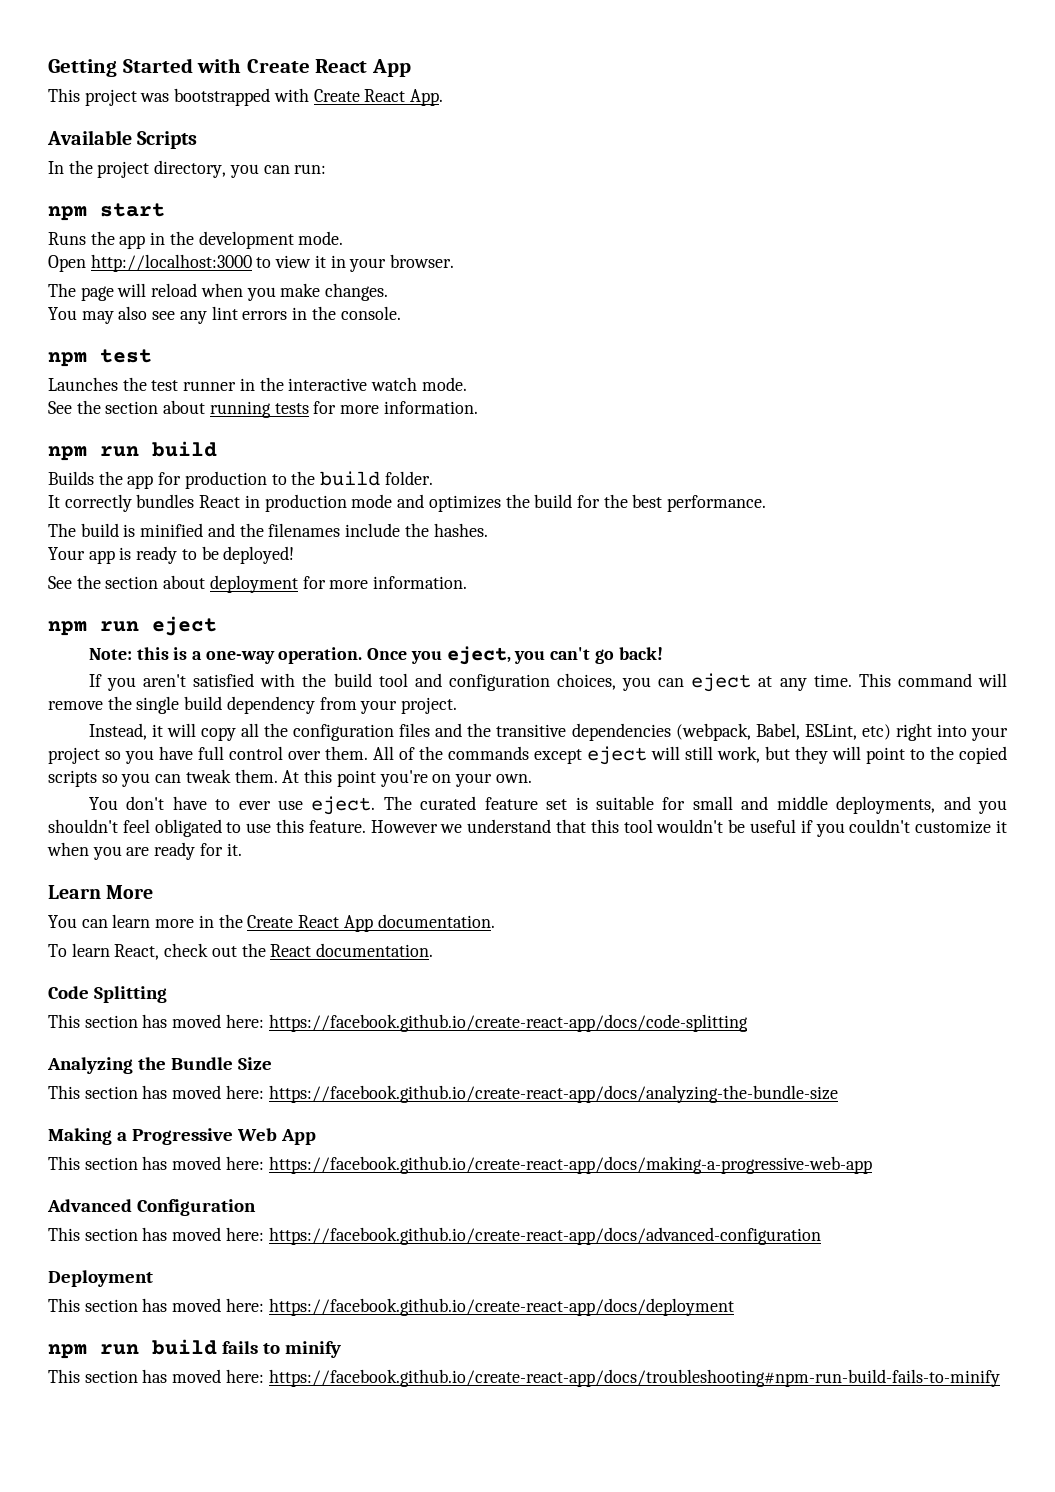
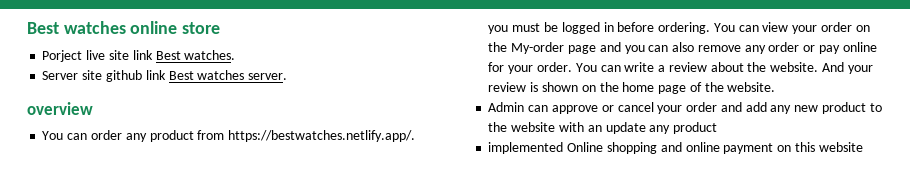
- Getting Started with Create React App
- This project was bootstrapped with Create React App.
- Available Scripts
- In the project directory, you can run:
- npm start
- Runs the app in the development mode.
- Open http://localhost:3000 to view it in your browser.
- The page will reload when you make changes.
- You may also see any lint errors in the console.
- npm test
- Launches the test runner in the interactive watch mode.
- See the section about running tests for more information.
- npm run build
- Builds the app for production to the build folder.
- It correctly bundles React in production mode and optimizes the build for the best performance.
- The build is minified and the filenames include the hashes.
- Your app is ready to be deployed!
- See the section about deployment for more information.
- npm run eject
- Note: this is a one-way operation. Once you eject, you can't go back!
- If you aren't satisfied with the build tool and configuration choices, you can eject at any time. This command will remove the single build dependency from your project.
- Instead, it will copy all the configuration files and the transitive dependencies (webpack, Babel, ESLint, etc) right into your project so you have full control over them. All of the commands except eject will still work, but they will point to the copied scripts so you can tweak them. At this point you're on your own.
- You don't have to ever use eject. The curated feature set is suitable for small and middle deployments, and you shouldn't feel obligated to use this feature. However we understand that this tool wouldn't be useful if you couldn't customize it when you are ready for it.
- Learn More
- You can learn more in the Create React App documentation.
- To learn React, check out the React documentation.
- Code Splitting
- This section has moved here: https://facebook.github.io/create-react-app/docs/code-splitting
- Analyzing the Bundle Size
- This section has moved here: https://facebook.github.io/create-react-app/docs/analyzing-the-bundle-size
- Making a Progressive Web App
- This section has moved here: https://facebook.github.io/create-react-app/docs/making-a-progressive-web-app
- Advanced Configuration
- This section has moved here: https://facebook.github.io/create-react-app/docs/advanced-configuration
- Deployment
- This section has moved here: https://facebook.github.io/create-react-app/docs/deployment
- npm run build fails to minify
- This section has moved here: https://facebook.github.io/create-react-app/docs/troubleshooting#npm-run-build-fails-to-minify
+ Best watches online store
+ Porject live site link Best watches.
+ Server site github link Best watches server.
+ overview
+ You can order any product from https://bestwatches.netlify.app/. you must be logged in before ordering. You can view your order on the My-order page and you can also remove any order or pay online for your order. You can write a review about the website. And your review is shown on the home page of the website.
+ Admin can approve or cancel your order and add any new product to the website with an update any product
+ implemented Online shopping and online payment on this website

